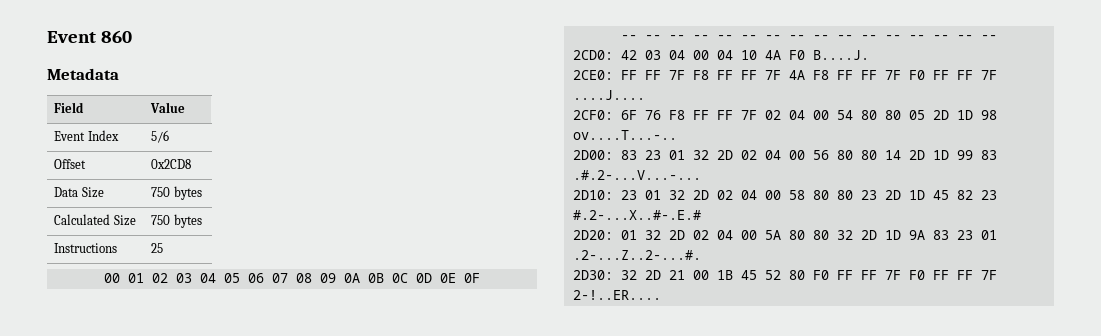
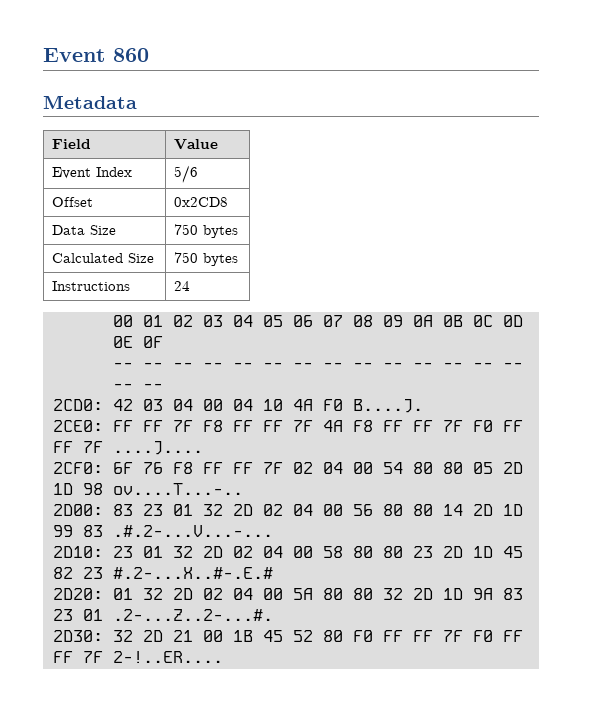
- Instructions | 25
+ Instructions | 24

